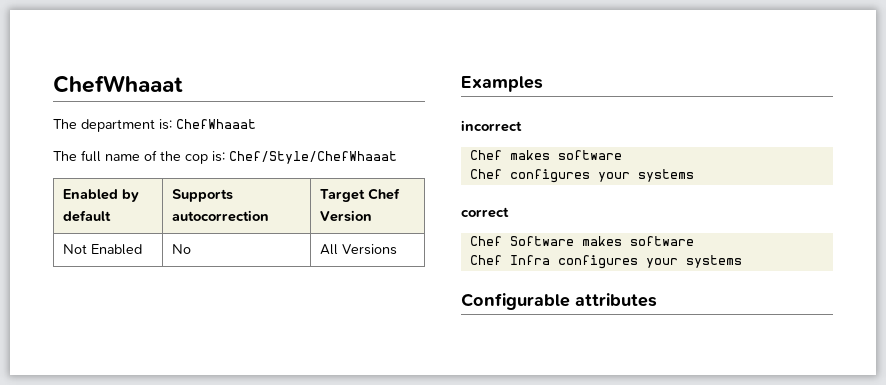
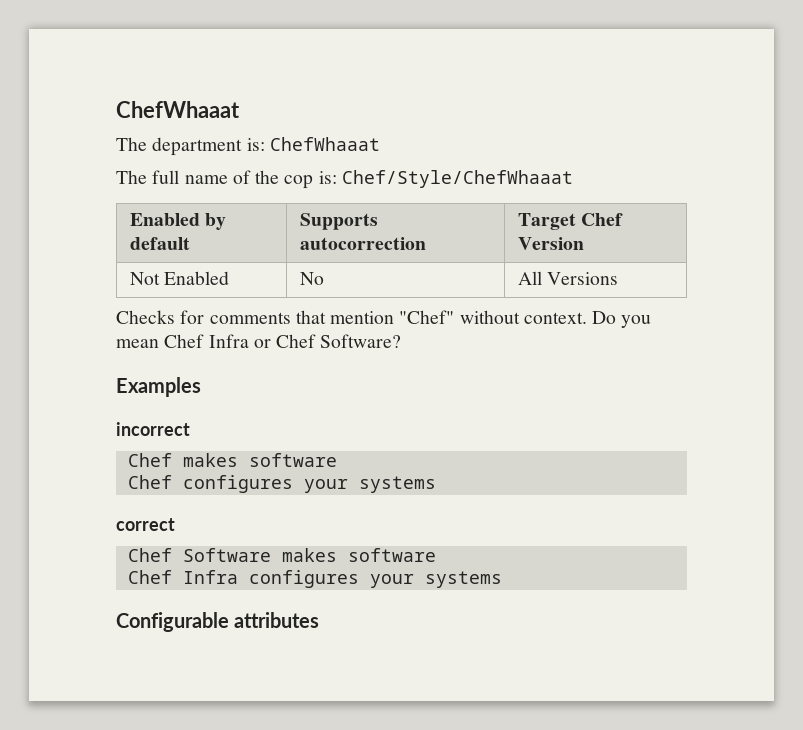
+ Checks for comments that mention "Chef" without context. Do you mean Chef Infra or Chef Software?

